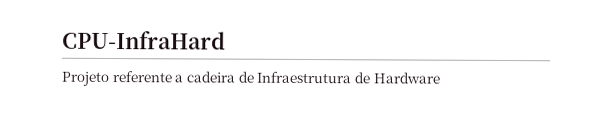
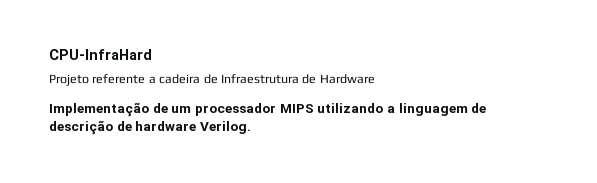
+ Implementação de um processador MIPS utilizando a linguagem de descrição de hardware Verilog.

